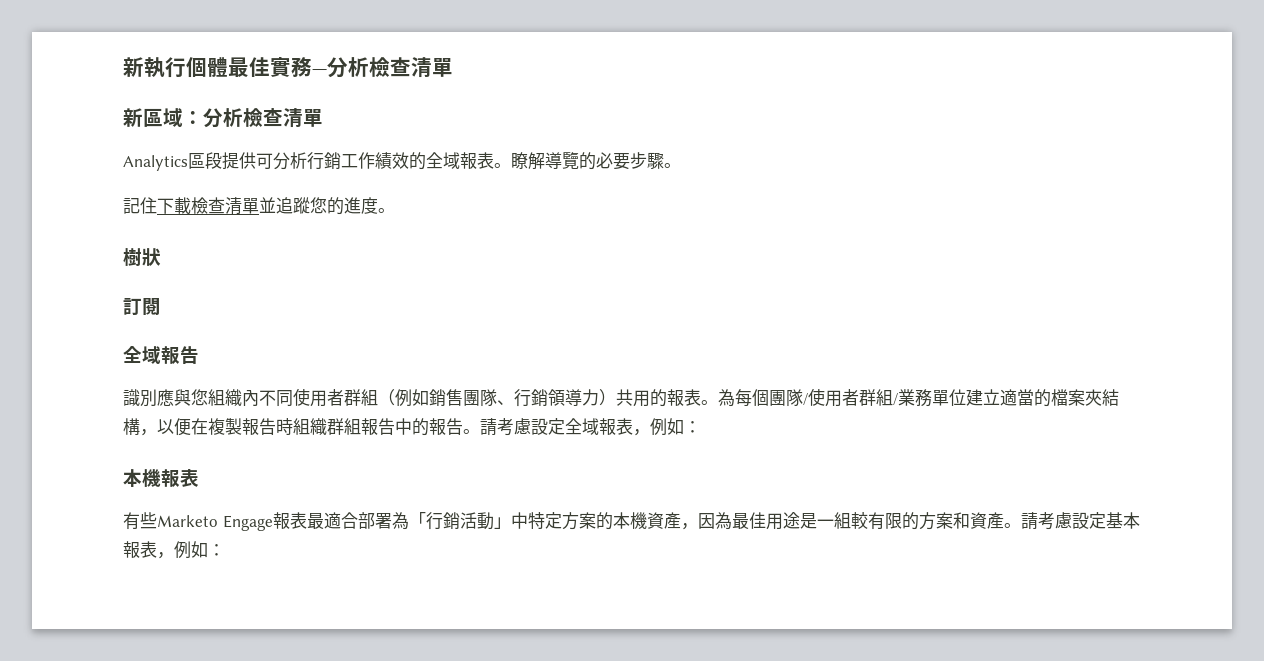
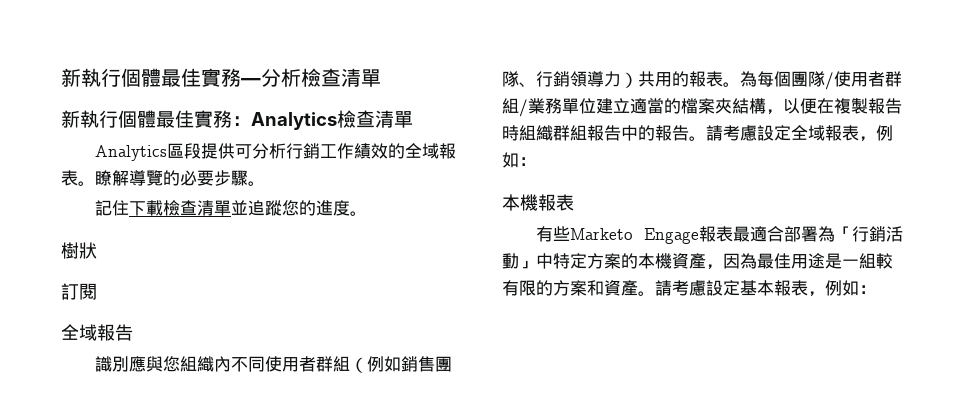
- 新區域：分析檢查清單
+ 新執行個體最佳實務：Analytics檢查清單

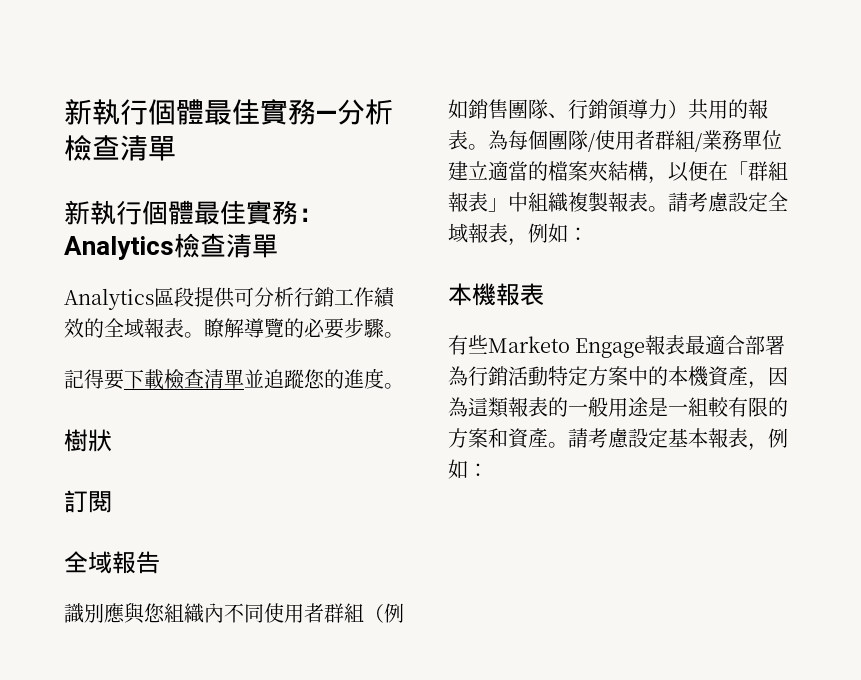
- 記住下載檢查清單並追蹤您的進度。
+ 記得要下載檢查清單並追蹤您的進度。
- 為每個團隊/使用者群組/業務單位建立適當的檔案夾結構，以便在複製報告時組織群組報告中的報告。
+ 為每個團隊/使用者群組/業務單位建立適當的檔案夾結構，以便在「群組報表」中組織複製報表。
- 有些Marketo Engage報表最適合部署為「行銷活動」中特定方案的本機資產，因為最佳用途是一組較有限的方案和資產。
+ 有些Marketo Engage報表最適合部署為行銷活動特定方案中的本機資產，因為這類報表的一般用途是一組較有限的方案和資產。

